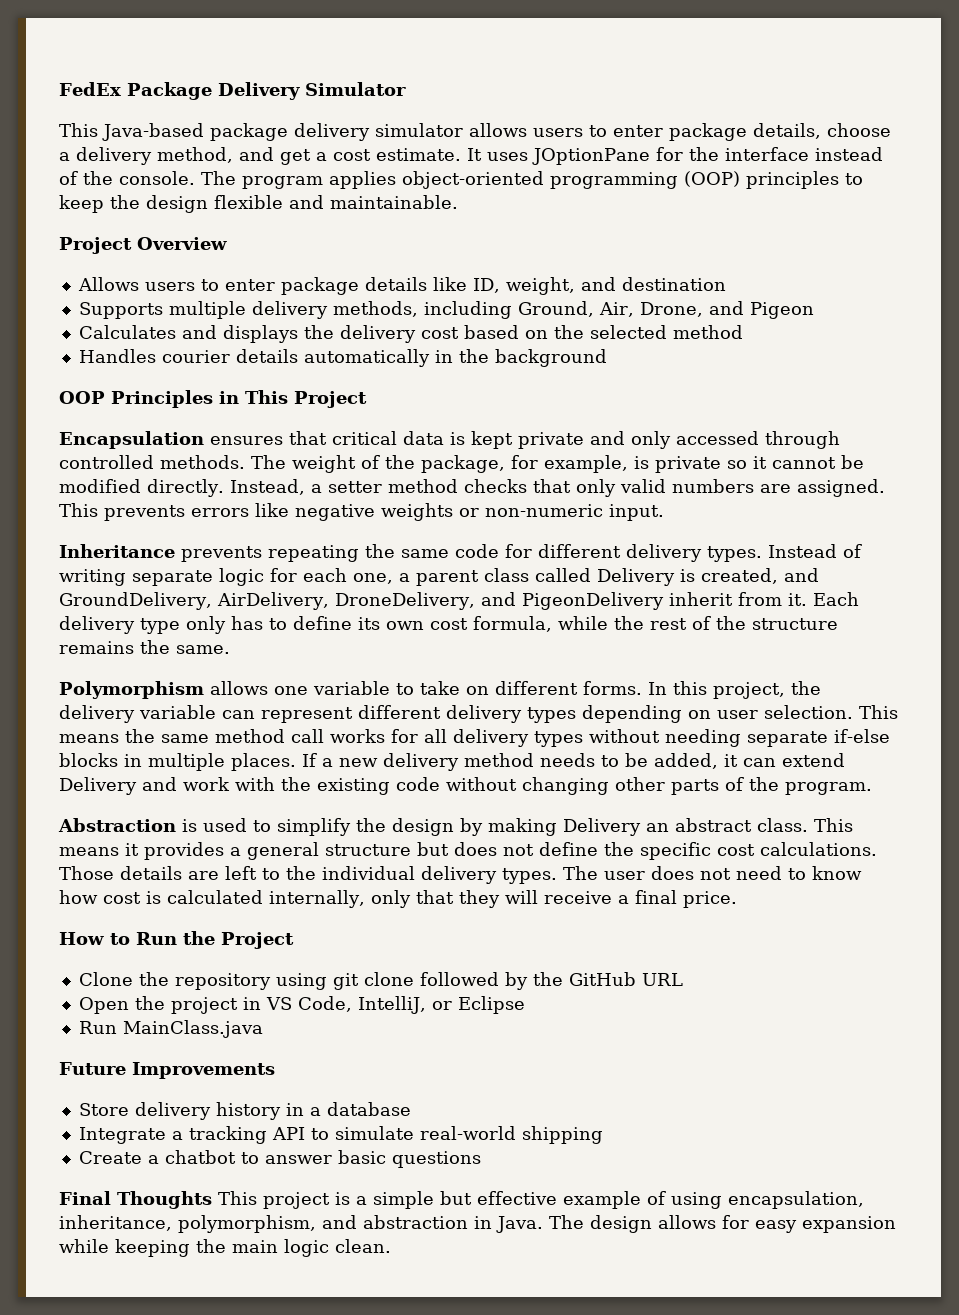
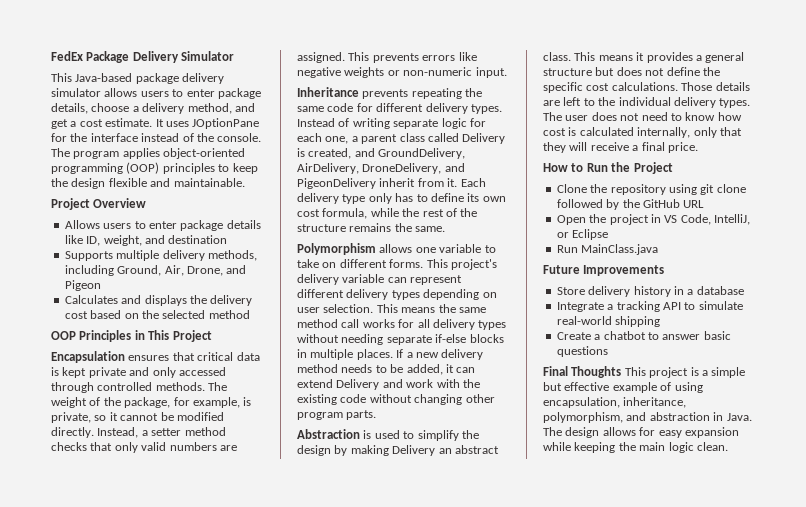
- Handles courier details automatically in the background
- The weight of the package, for example, is private so it cannot be modified directly.
+ The weight of the package, for example, is private, so it cannot be modified directly.
- In this project, the delivery variable can represent different delivery types depending on user selection.
+ This project's delivery variable can represent different delivery types depending on user selection.
- If a new delivery method needs to be added, it can extend Delivery and work with the existing code without changing other parts of the program.
+ If a new delivery method needs to be added, it can extend Delivery and work with the existing code without changing other program parts.

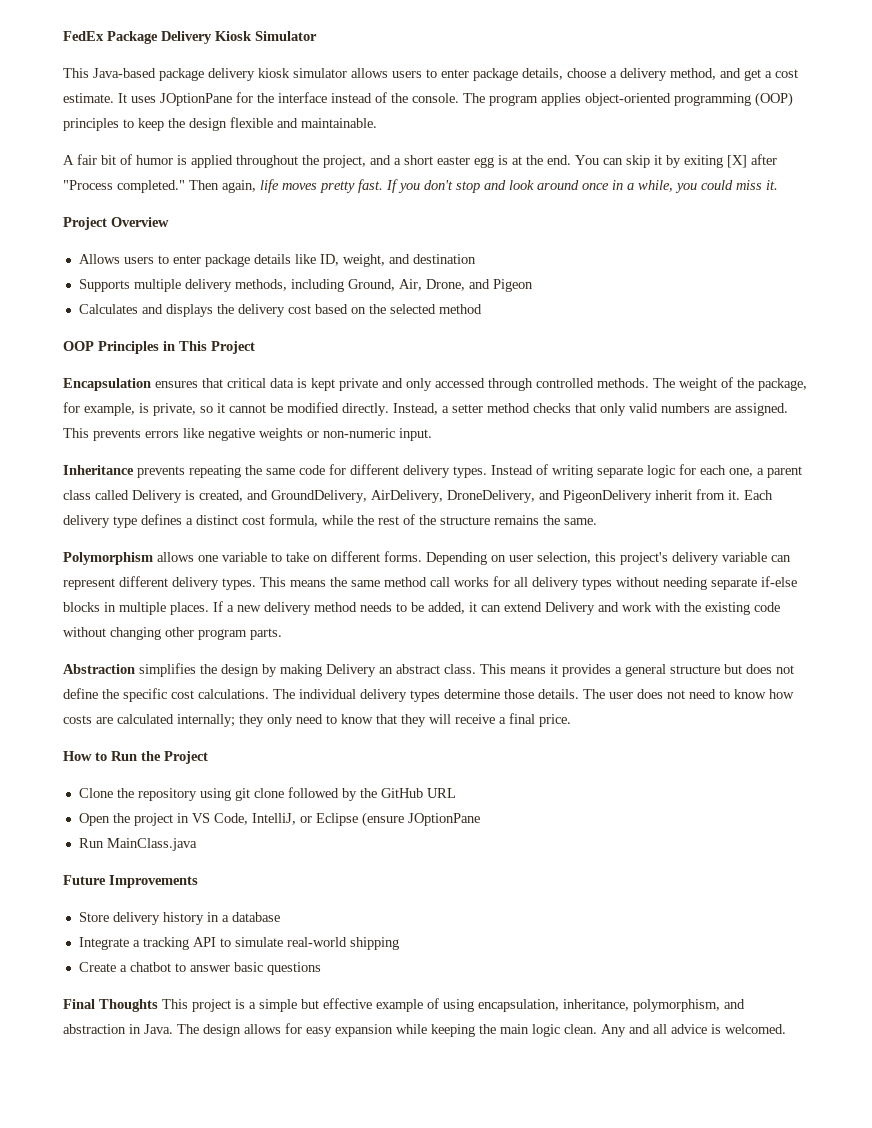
- FedEx Package Delivery Simulator
+ FedEx Package Delivery Kiosk Simulator
- This Java-based package delivery simulator allows users to enter package details, choose a delivery method, and get a cost estimate.
+ This Java-based package delivery kiosk simulator allows users to enter package details, choose a delivery method, and get a cost estimate.
+ A fair bit of humor is applied throughout the project, and a short easter egg is at the end. You can skip it by exiting [X] after "Process completed." Then again, life moves pretty fast. If you don't stop and look around once in a while, you could miss it.
- Each delivery type only has to define its own cost formula, while the rest of the structure remains the same.
+ Each delivery type defines a distinct cost formula, while the rest of the structure remains the same.
- This project's delivery variable can represent different delivery types depending on user selection.
+ Depending on user selection, this project's delivery variable can represent different delivery types.
- Abstraction is used to simplify the design by making Delivery an abstract class.
+ Abstraction simplifies the design by making Delivery an abstract class.
- Those details are left to the individual delivery types.
+ The individual delivery types determine those details.
- The user does not need to know how cost is calculated internally, only that they will receive a final price.
+ The user does not need to know how costs are calculated internally; they only need to know that they will receive a final price.
- Open the project in VS Code, IntelliJ, or Eclipse
+ Open the project in VS Code, IntelliJ, or Eclipse (ensure JOptionPane
+ Any and all advice is welcomed.

